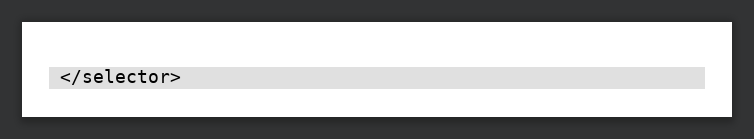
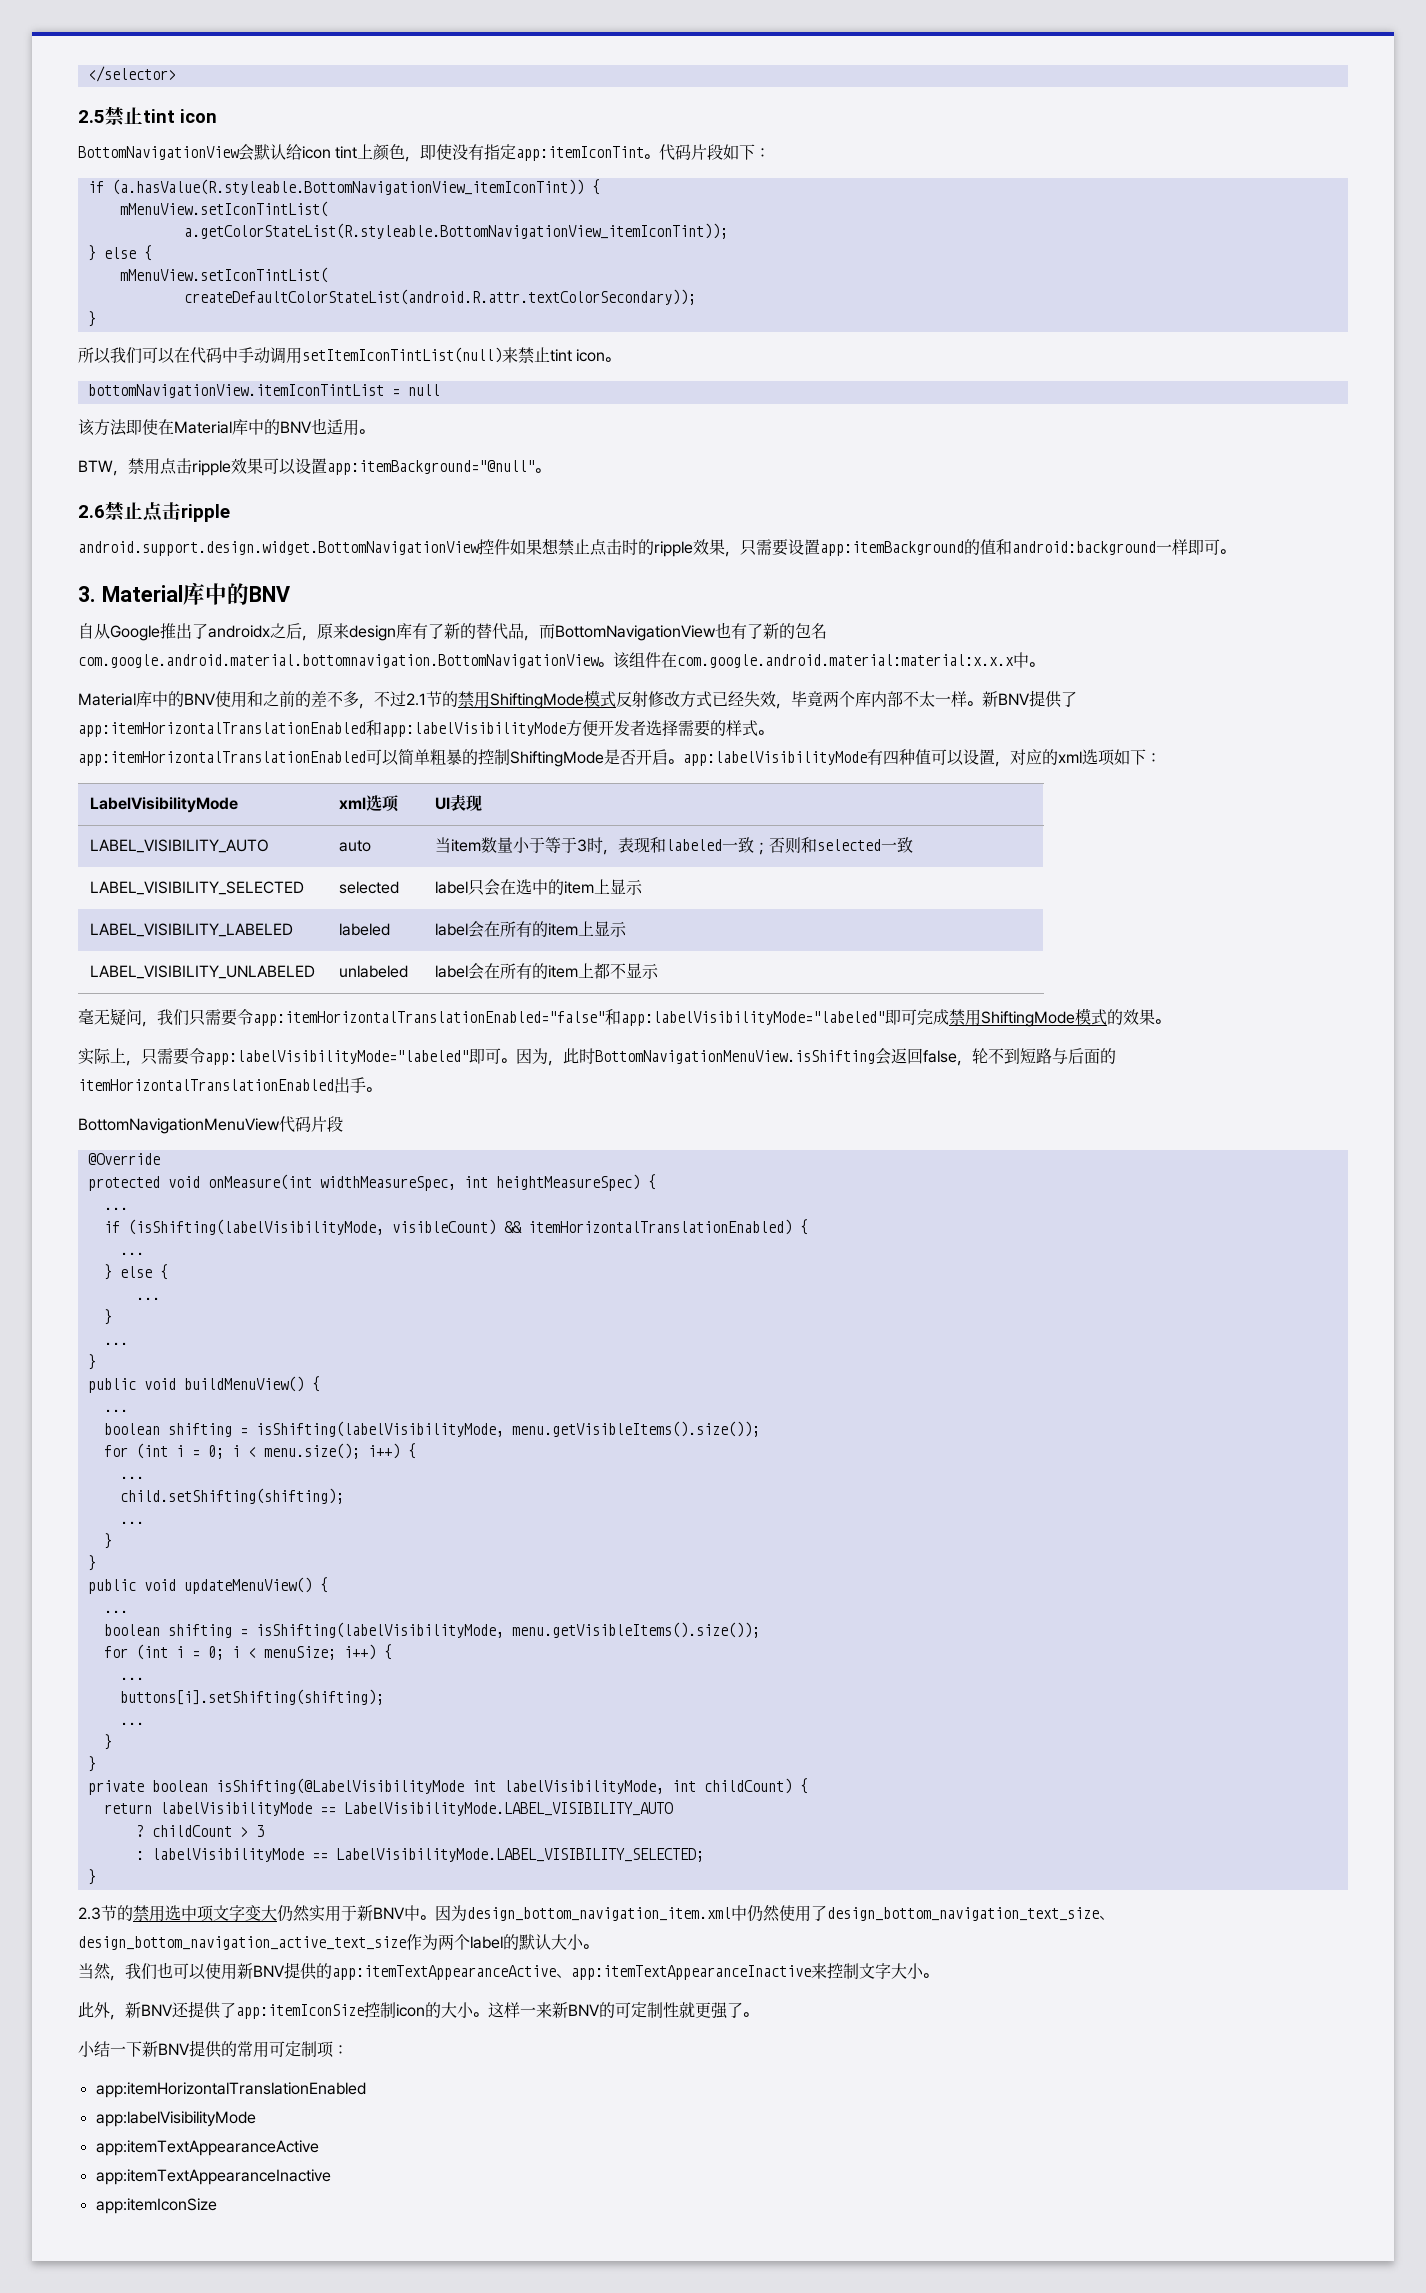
+ 2.5禁止tint icon
+ BottomNavigationView会默认给icon tint上颜色，即使没有指定app:itemIconTint。代码片段如下：
+ if (a.hasValue(R.styleable.BottomNavigationView_itemIconTint)) {
+ mMenuView.setIconTintList(
+ a.getColorStateList(R.styleable.BottomNavigationView_itemIconTint));
+ } else {
+ mMenuView.setIconTintList(
+ createDefaultColorStateList(android.R.attr.textColorSecondary));
+ }
+ 所以我们可以在代码中手动调用setItemIconTintList(null)来禁止tint icon。
+ bottomNavigationView.itemIconTintList = null
+ 该方法即使在Material库中的BNV也适用。
+ BTW，禁用点击ripple效果可以设置app:itemBackground="@null"。
+ 2.6禁止点击ripple
+ android.support.design.widget.BottomNavigationView控件如果想禁止点击时的ripple效果，只需要设置app:itemBackground的值和android:background一样即可。
+ 3. Material库中的BNV
+ 自从Google推出了androidx之后，原来design库有了新的替代品，而BottomNavigationView也有了新的包名com.google.android.material.bottomnavigation.BottomNavigationView。该组件在com.google.android.material:material:x.x.x中。
+ Material库中的BNV使用和之前的差不多，不过2.1节的禁用ShiftingMode模式反射修改方式已经失效，毕竟两个库内部不太一样。新BNV提供了app:itemHorizontalTranslationEnabled和app:labelVisibilityMode方便开发者选择需要的样式。
+ app:itemHorizontalTranslationEnabled可以简单粗暴的控制ShiftingMode是否开启。app:labelVisibilityMode有四种值可以设置，对应的xml选项如下：
+ LabelVisibilityMode | xml选项 | UI表现
+ LABEL_VISIBILITY_AUTO | auto | 当item数量小于等于3时，表现和labeled一致；否则和selected一致
+ LABEL_VISIBILITY_SELECTED | selected | label只会在选中的item上显示
+ LABEL_VISIBILITY_LABELED | labeled | label会在所有的item上显示
+ LABEL_VISIBILITY_UNLABELED | unlabeled | label会在所有的item上都不显示
+ 毫无疑问，我们只需要令app:itemHorizontalTranslationEnabled="false"和app:labelVisibilityMode="labeled"即可完成禁用ShiftingMode模式的效果。
+ 实际上，只需要令app:labelVisibilityMode="labeled"即可。因为，此时BottomNavigationMenuView.isShifting会返回false，轮不到短路与后面的itemHorizontalTranslationEnabled出手。
+ BottomNavigationMenuView代码片段
+ @Override
+ protected void onMeasure(int widthMeasureSpec, int heightMeasureSpec) {
+ ...
+ if (isShifting(labelVisibilityMode, visibleCount) && itemHorizontalTranslationEnabled) {
+ ...
+ } else {
+ ...
+ }
+ ...
+ }
+ public void buildMenuView() {
+ ...
+ boolean shifting = isShifting(labelVisibilityMode, menu.getVisibleItems().size());
+ for (int i = 0; i < menu.size(); i++) {
+ ...
+ child.setShifting(shifting);
+ ...
+ }
+ }
+ public void updateMenuView() {
+ ...
+ boolean shifting = isShifting(labelVisibilityMode, menu.getVisibleItems().size());
+ for (int i = 0; i < menuSize; i++) {
+ ...
+ buttons[i].setShifting(shifting);
+ ...
+ }
+ }
+ private boolean isShifting(@LabelVisibilityMode int labelVisibilityMode, int childCount) {
+ return labelVisibilityMode == LabelVisibilityMode.LABEL_VISIBILITY_AUTO
+ ? childCount > 3
+ : labelVisibilityMode == LabelVisibilityMode.LABEL_VISIBILITY_SELECTED;
+ }
+ 2.3节的禁用选中项文字变大仍然实用于新BNV中。因为design_bottom_navigation_item.xml中仍然使用了design_bottom_navigation_text_size、design_bottom_navigation_active_text_size作为两个label的默认大小。
+ 当然，我们也可以使用新BNV提供的app:itemTextAppearanceActive、app:itemTextAppearanceInactive来控制文字大小。
+ 此外，新BNV还提供了app:itemIconSize控制icon的大小。这样一来新BNV的可定制性就更强了。
+ 小结一下新BNV提供的常用可定制项：
+ app:itemHorizontalTranslationEnabled
+ app:labelVisibilityMode
+ app:itemTextAppearanceActive
+ app:itemTextAppearanceInactive
+ app:itemIconSize

